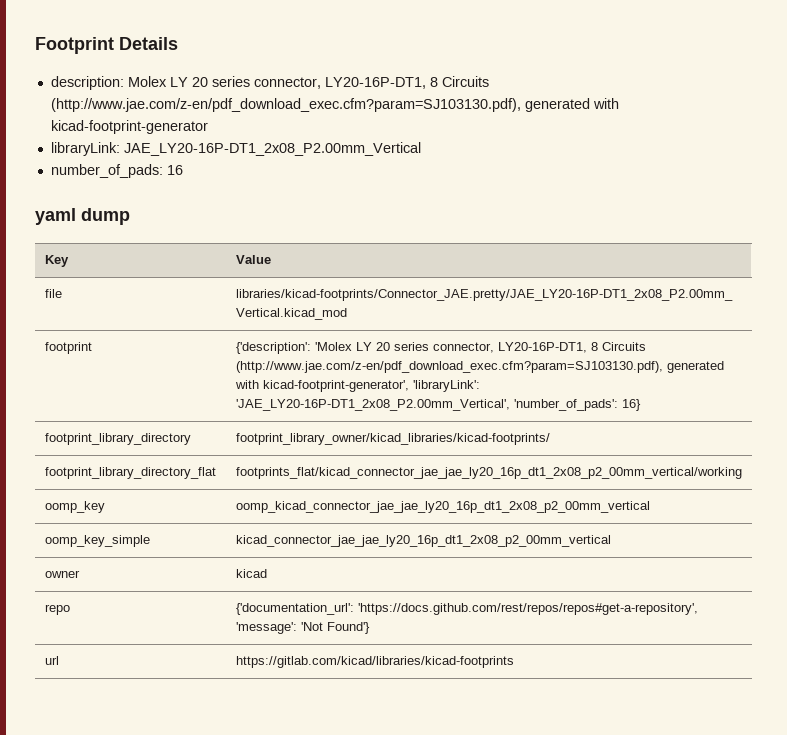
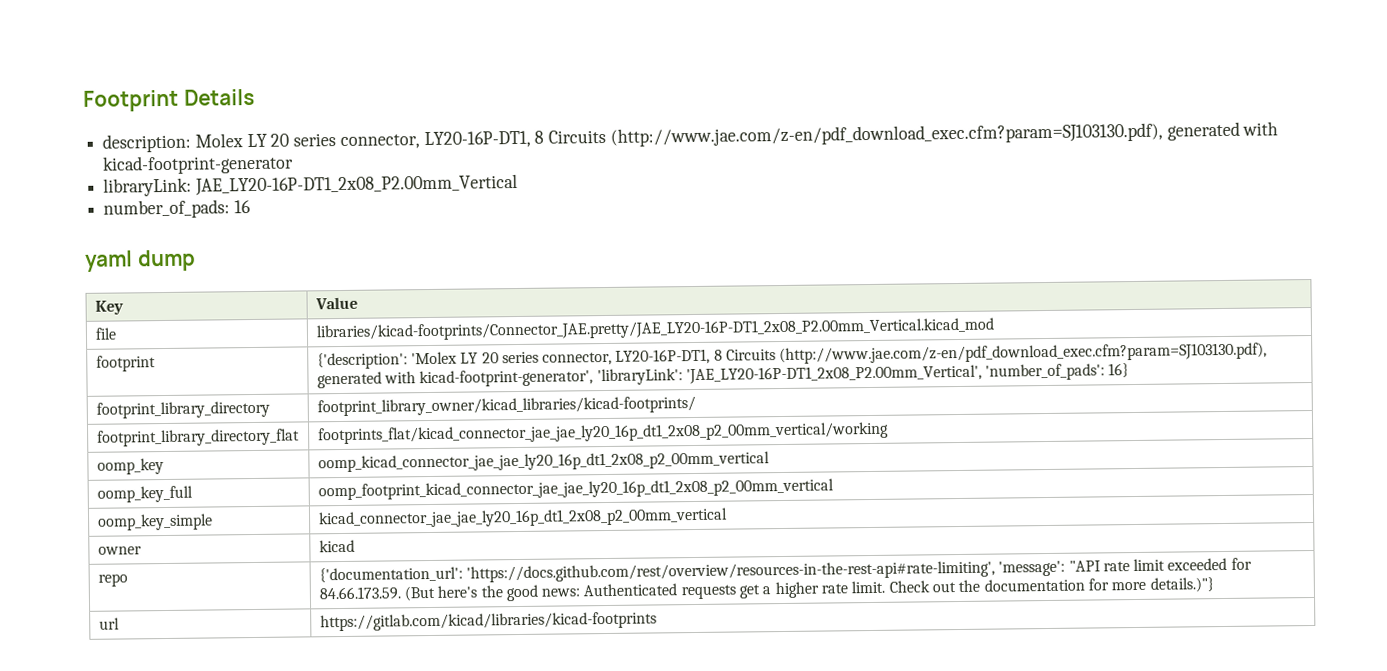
+ oomp_key_full | oomp_footprint_kicad_connector_jae_jae_ly20_16p_dt1_2x08_p2_00mm_vertical
- repo | {'documentation_url': 'https://docs.github.com/rest/repos/repos#get-a-repository', 'message': 'Not Found'}
+ repo | {'documentation_url': 'https://docs.github.com/rest/overview/resources-in-the-rest-api#rate-limiting', 'message': "API rate limit exceeded for 84.66.173.59. (But here's the good news: Authenticated requests get a higher rate limit. Check out the documentation for more details.)"}

